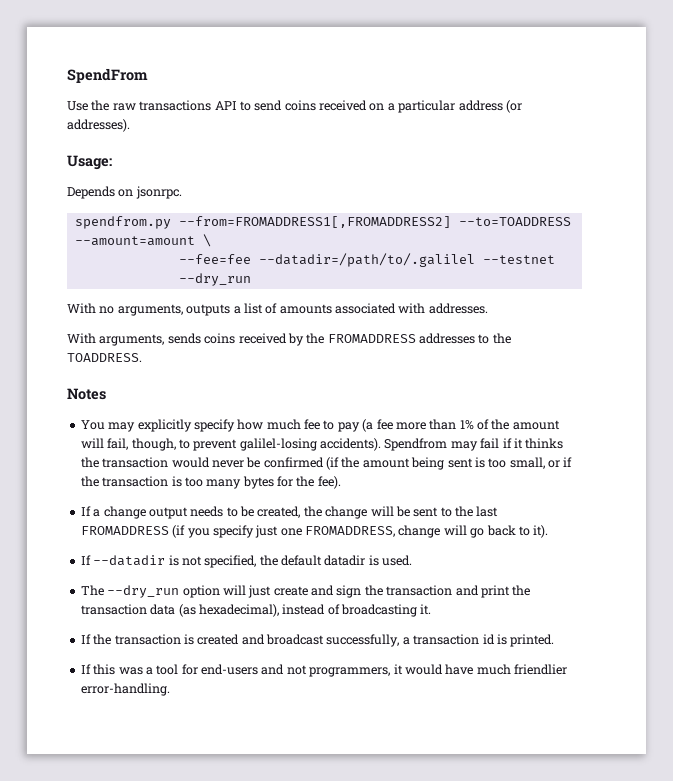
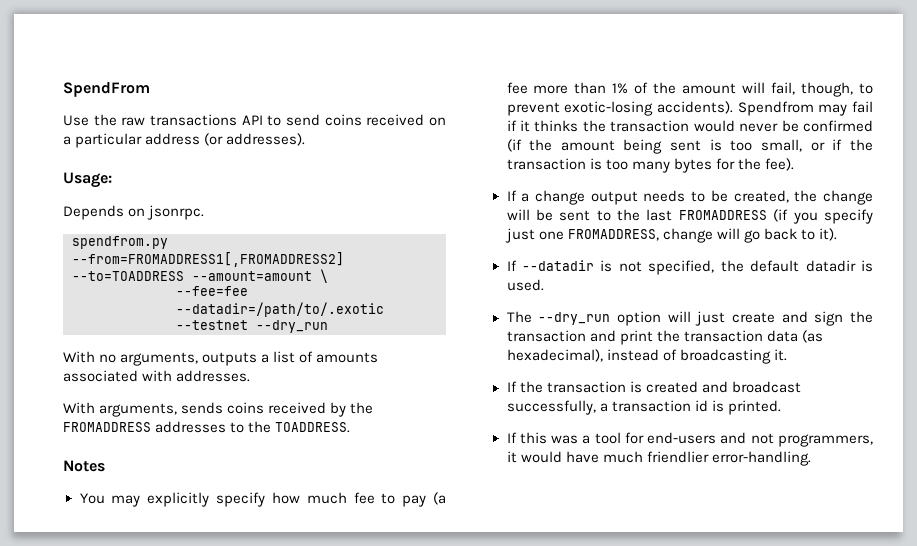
- --fee=fee --datadir=/path/to/.galilel --testnet --dry_run
+ --fee=fee --datadir=/path/to/.exotic --testnet --dry_run
- You may explicitly specify how much fee to pay (a fee more than 1% of the amount will fail, though, to prevent galilel-losing accidents).
+ You may explicitly specify how much fee to pay (a fee more than 1% of the amount will fail, though, to prevent exotic-losing accidents).

